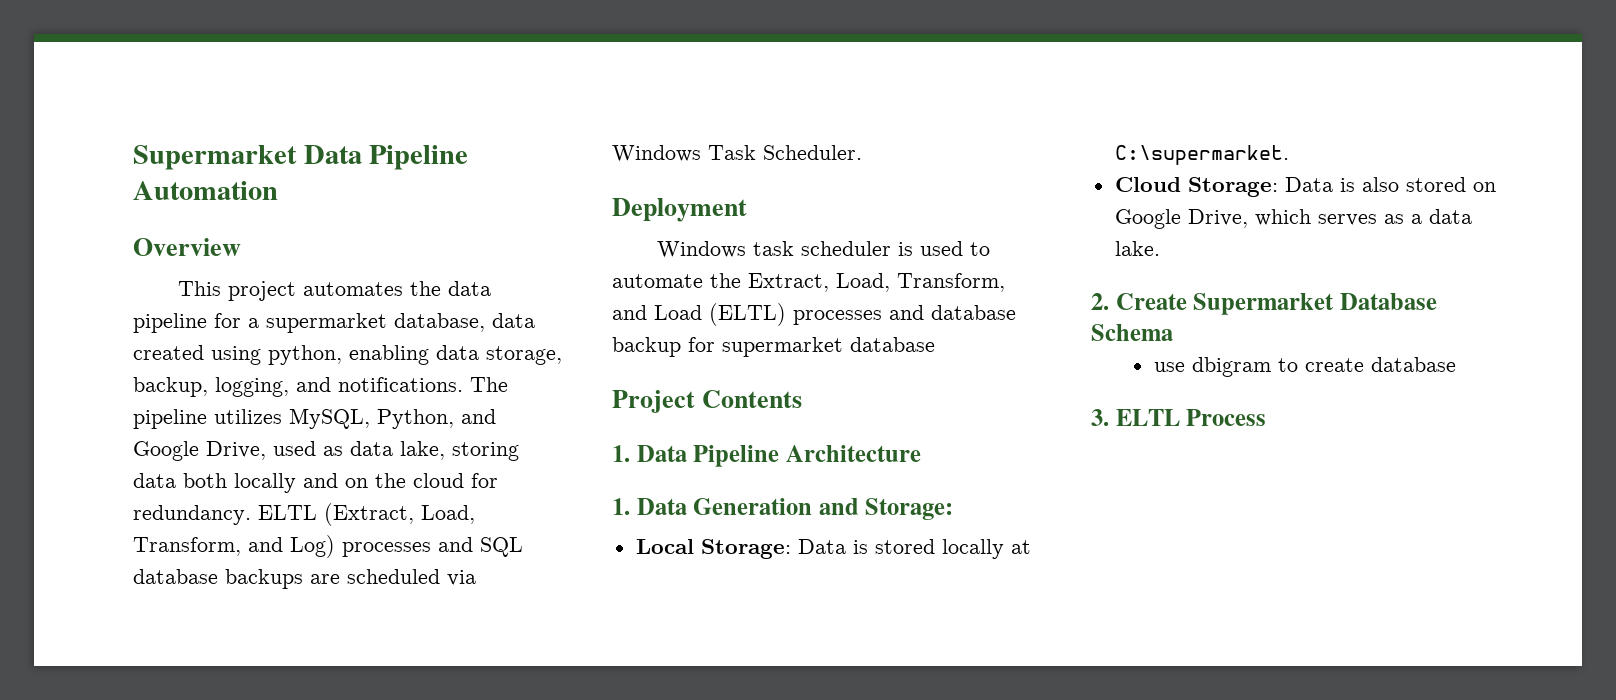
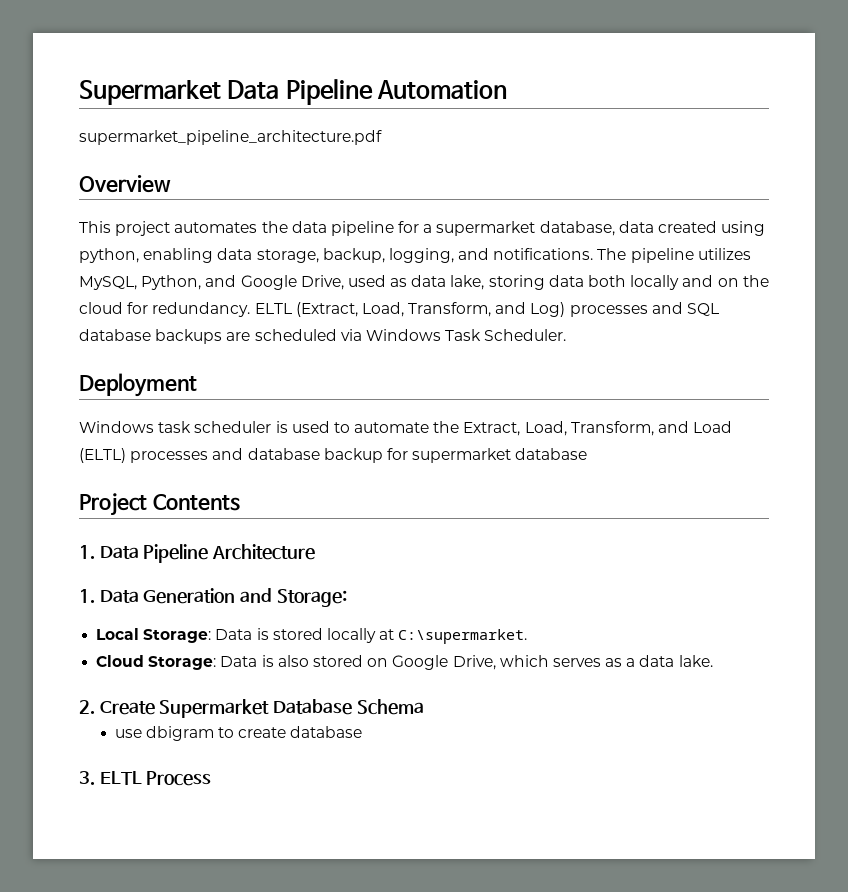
+ supermarket_pipeline_architecture.pdf

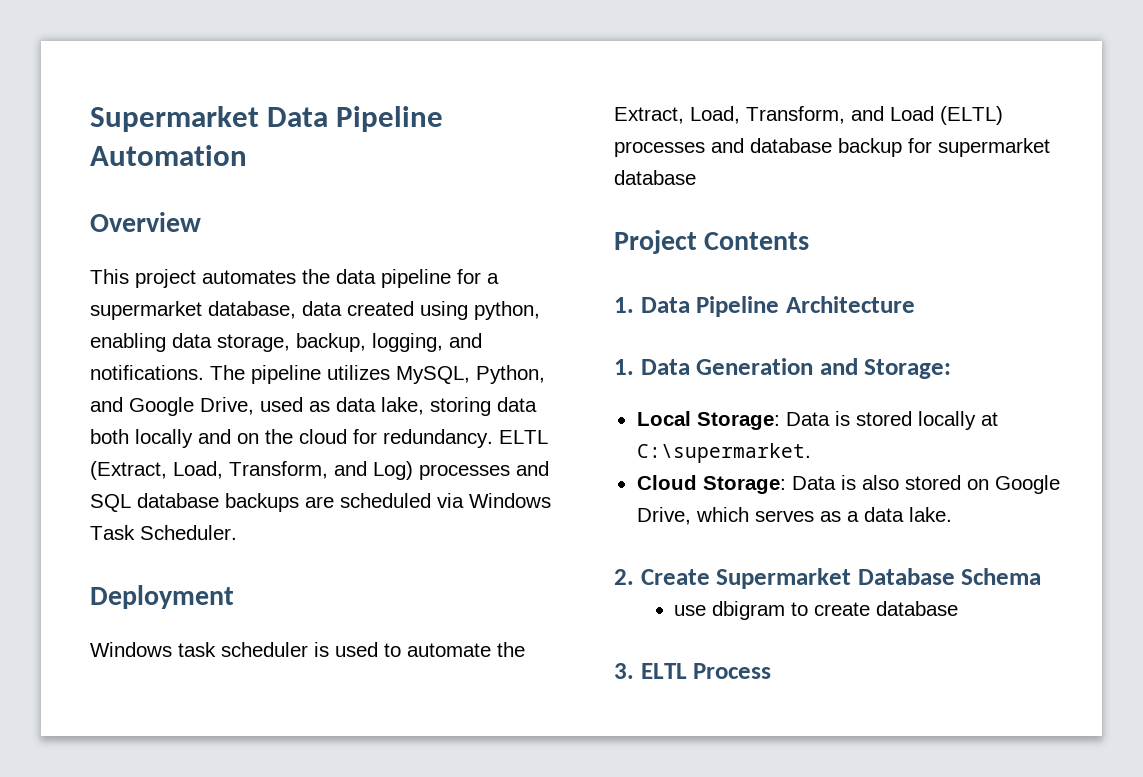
- supermarket_pipeline_architecture.pdf

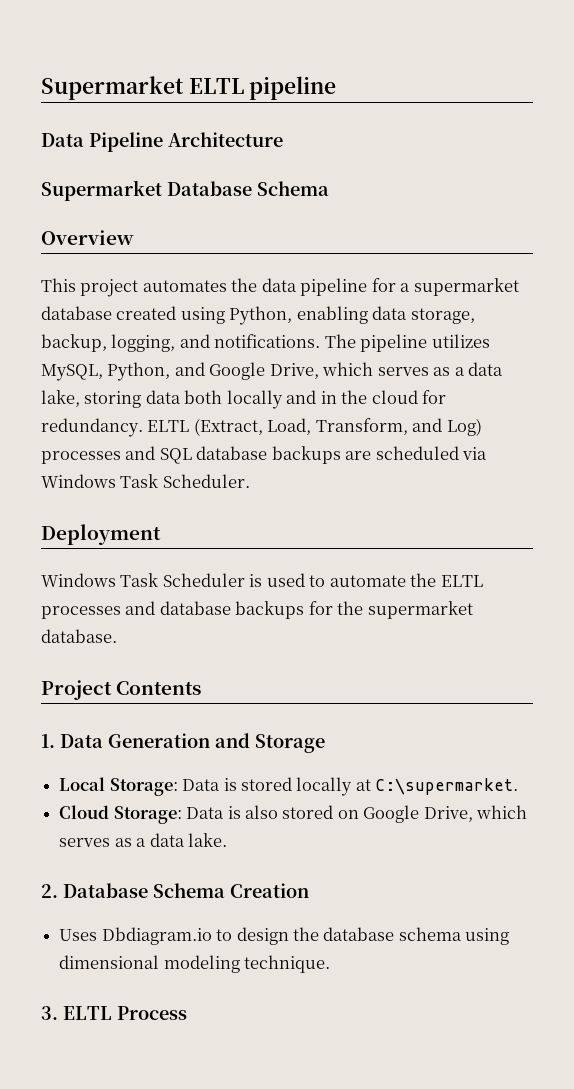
- Supermarket Data Pipeline Automation
+ Supermarket ELTL pipeline
+ Data Pipeline Architecture
+ Supermarket Database Schema
- This project automates the data pipeline for a supermarket database, data created using python, enabling data storage, backup, logging, and notifications.
+ This project automates the data pipeline for a supermarket database created using Python, enabling data storage, backup, logging, and notifications.
- The pipeline utilizes MySQL, Python, and Google Drive, used as data lake, storing data both locally and on the cloud for redundancy.
+ The pipeline utilizes MySQL, Python, and Google Drive, which serves as a data lake, storing data both locally and in the cloud for redundancy.
- Windows task scheduler is used to automate the Extract, Load, Transform, and Load (ELTL) processes and database backup for supermarket database
+ Windows Task Scheduler is used to automate the ELTL processes and database backups for the supermarket database.
  Project Contents
- 1. Data Pipeline Architecture
- 1. Data Generation and Storage:
+ 1. Data Generation and Storage
- 2. Create Supermarket Database Schema
- use dbigram to create database
+ 2. Database Schema Creation
+ Uses Dbdiagram.io to design the database schema using dimensional modeling technique.

